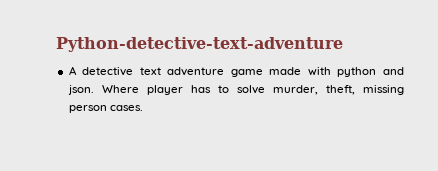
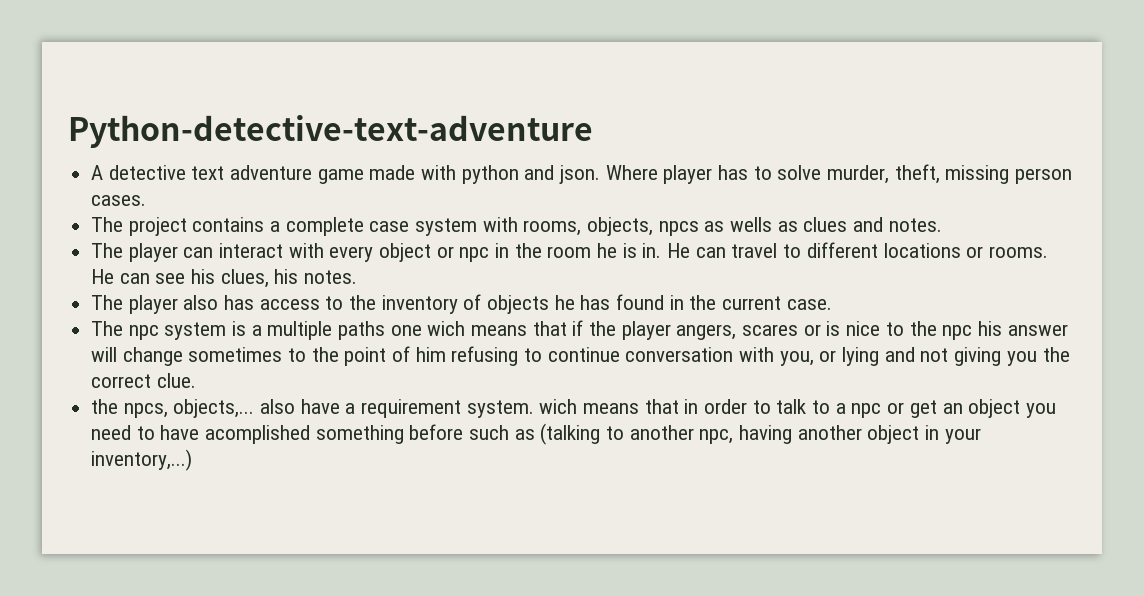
+ The project contains a complete case system with rooms, objects, npcs as wells as clues and notes.
+ The player can interact with every object or npc in the room he is in. He can travel to different locations or rooms. He can see his clues, his notes.
+ The player also has access to the inventory of objects he has found in the current case.
+ The npc system is a multiple paths one wich means that if the player angers, scares or is nice to the npc his answer will change sometimes to the point of him refusing to continue conversation with you, or lying and not giving you the correct clue.
+ the npcs, objects,... also have a requirement system. wich means that in order to talk to a npc or get an object you need to have acomplished something before such as (talking to another npc, having another object in your inventory,...)

